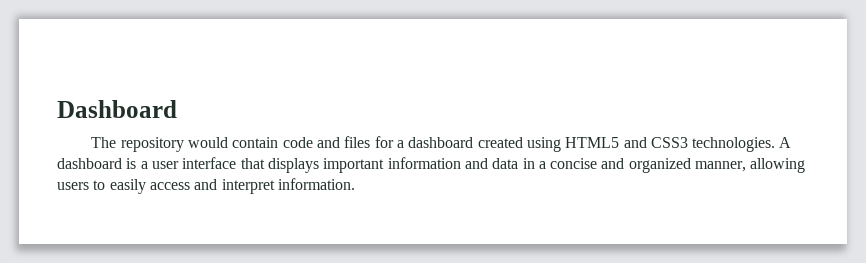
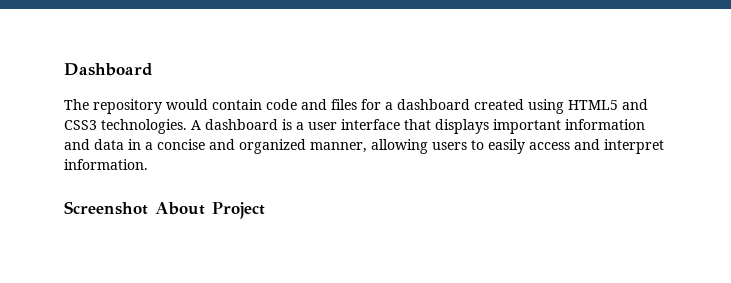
+ Screenshot About Project

